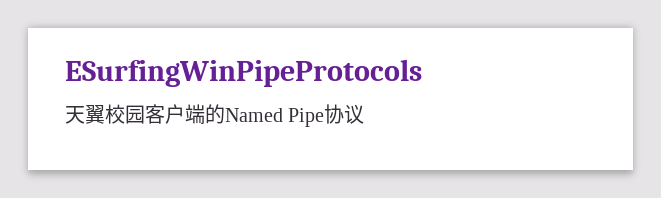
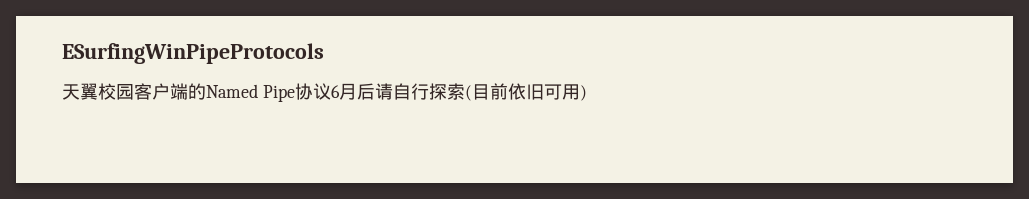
- 天翼校园客户端的Named Pipe协议
+ 天翼校园客户端的Named Pipe协议6月后请自行探索(目前依旧可用)

